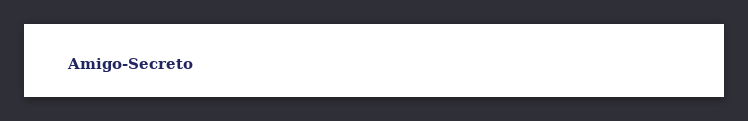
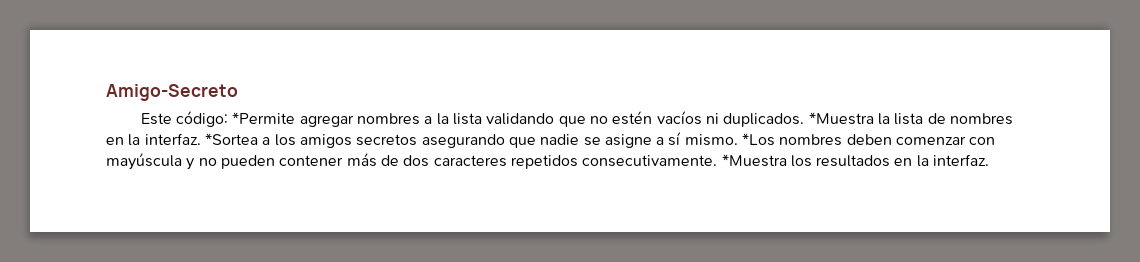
+ Este código: *Permite agregar nombres a la lista validando que no estén vacíos ni duplicados. *Muestra la lista de nombres en la interfaz. *Sortea a los amigos secretos asegurando que nadie se asigne a sí mismo. *Los nombres deben comenzar con mayúscula y no pueden contener más de dos caracteres repetidos consecutivamente. *Muestra los resultados en la interfaz.

